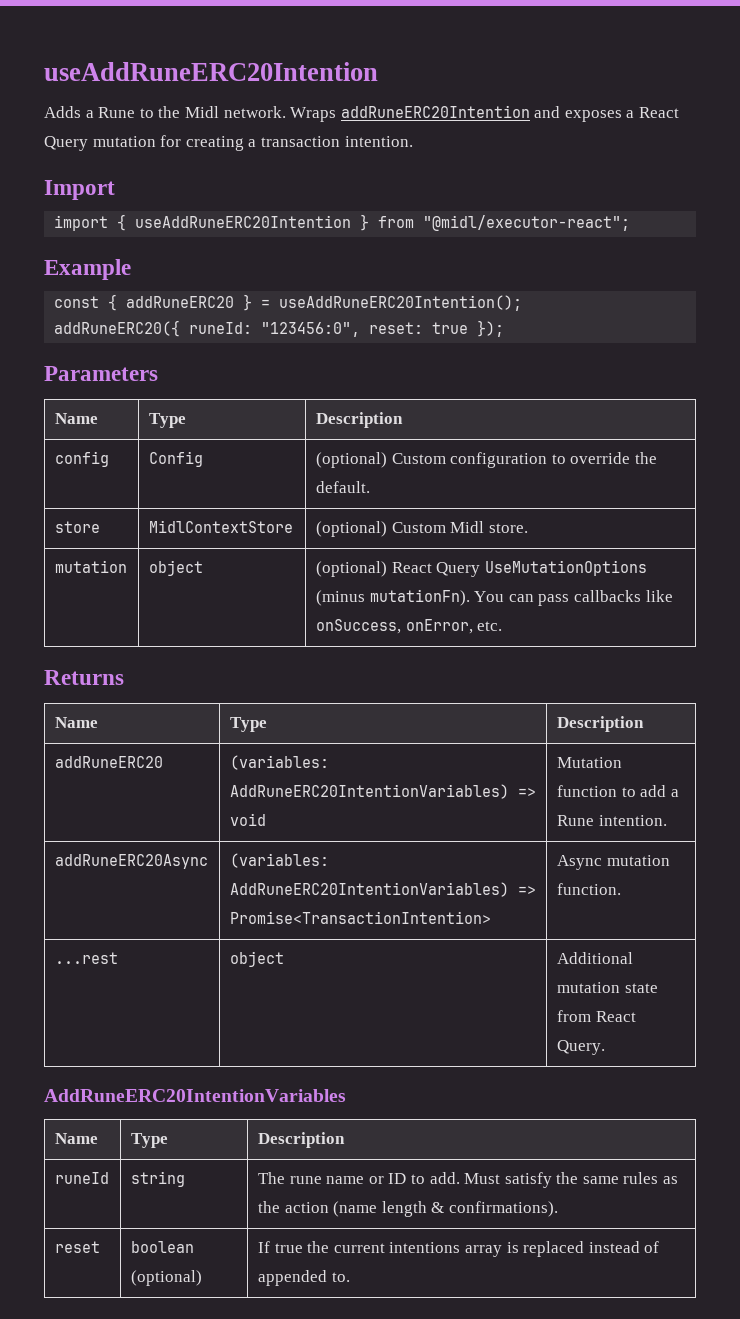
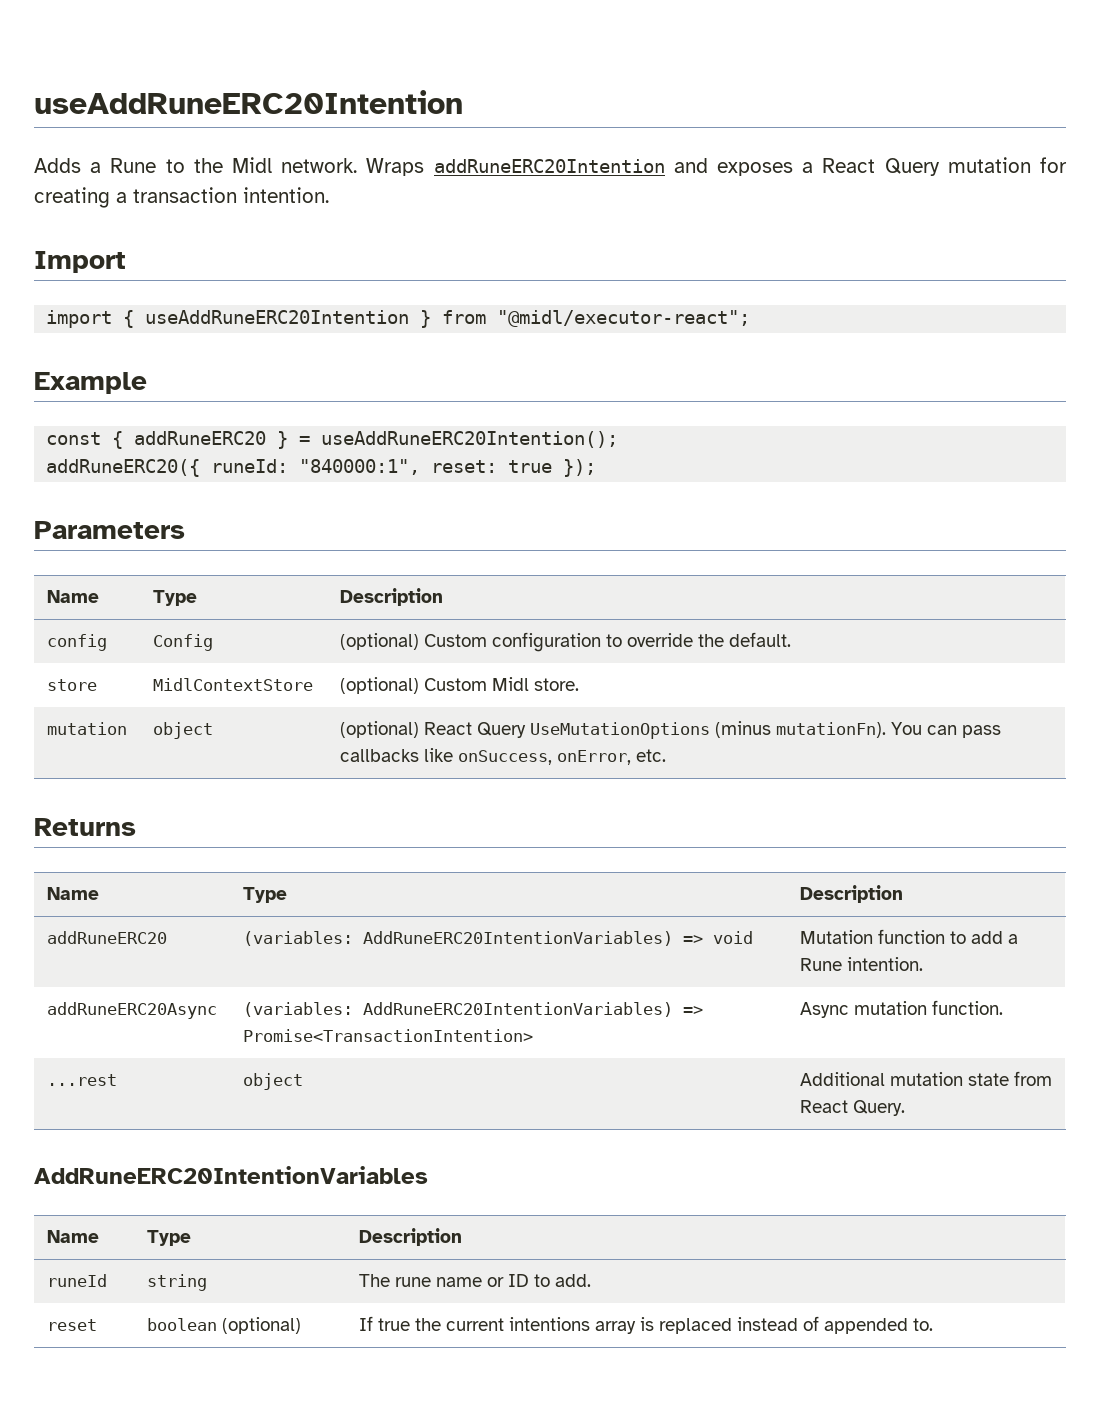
- addRuneERC20({ runeId: "123456:0", reset: true });
+ addRuneERC20({ runeId: "840000:1", reset: true });
- runeId | string | The rune name or ID to add. Must satisfy the same rules as the action (name length & confirmations).
+ runeId | string | The rune name or ID to add.

